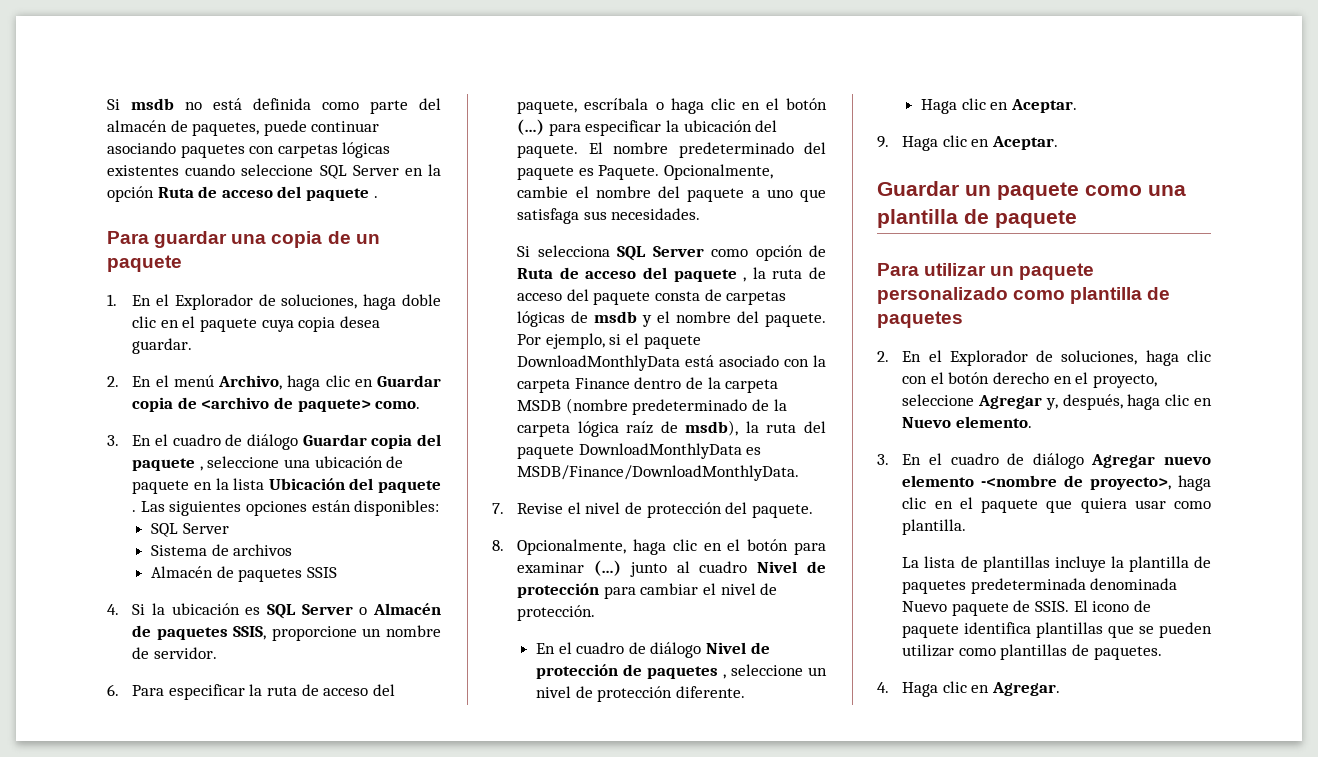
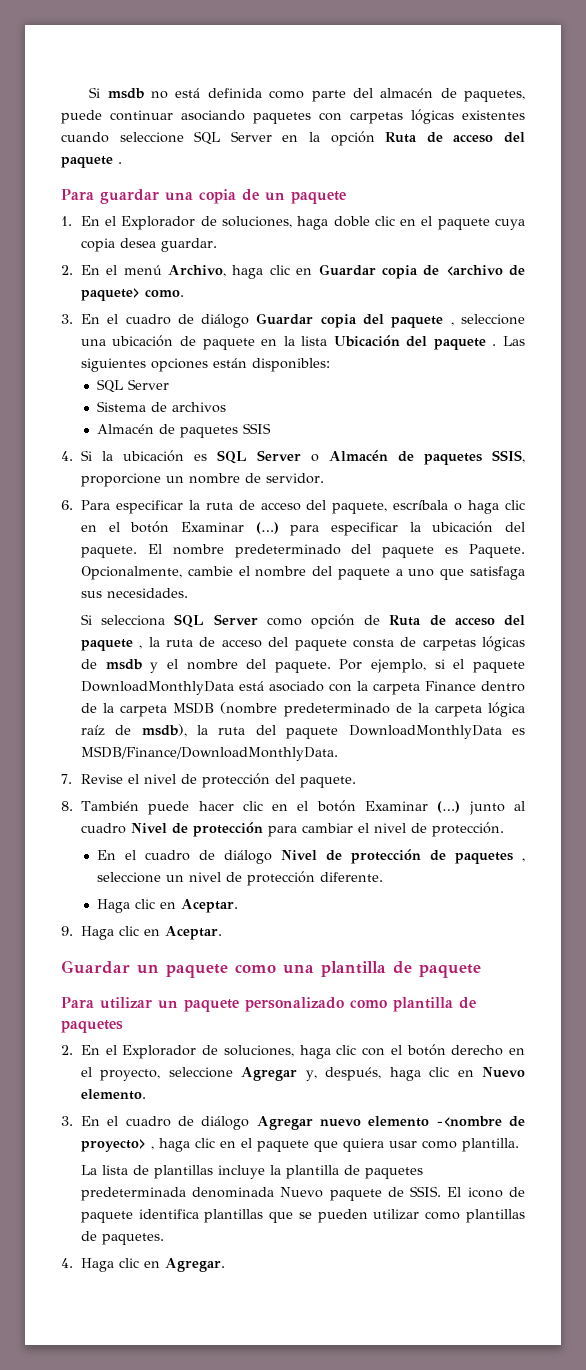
- 6. Para especificar la ruta de acceso del paquete, escríbala o haga clic en el botón (…) para especificar la ubicación del paquete.
+ 6. Para especificar la ruta de acceso del paquete, escríbala o haga clic en el botón Examinar (…) para especificar la ubicación del paquete.
- 8. Opcionalmente, haga clic en el botón para examinar (…) junto al cuadro Nivel de protección para cambiar el nivel de protección.
+ 8. También puede hacer clic en el botón Examinar (…) junto al cuadro Nivel de protección para cambiar el nivel de protección.
- 3. En el cuadro de diálogo Agregar nuevo elemento -<nombre de proyecto>, haga clic en el paquete que quiera usar como plantilla.
+ 3. En el cuadro de diálogo Agregar nuevo elemento -<nombre de proyecto> , haga clic en el paquete que quiera usar como plantilla.

